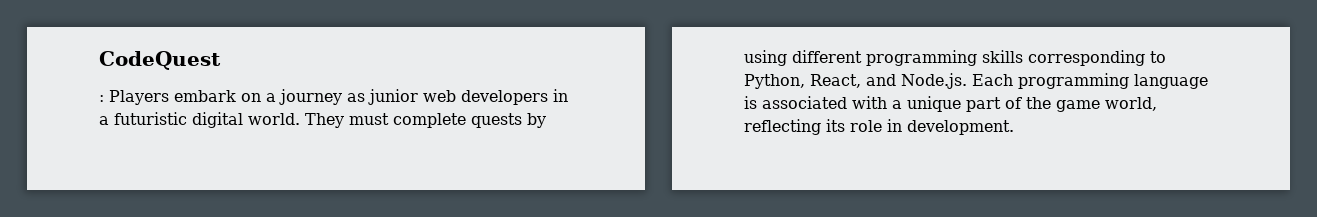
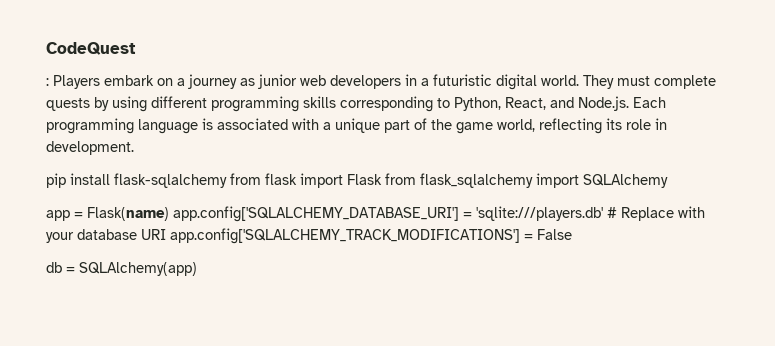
+ pip install flask-sqlalchemy from flask import Flask from flask_sqlalchemy import SQLAlchemy
+ app = Flask(name) app.config['SQLALCHEMY_DATABASE_URI'] = 'sqlite:///players.db' # Replace with your database URI app.config['SQLALCHEMY_TRACK_MODIFICATIONS'] = False
+ db = SQLAlchemy(app)

